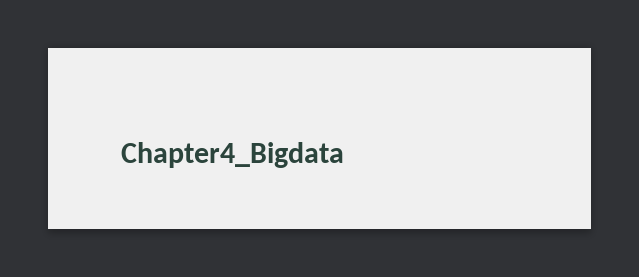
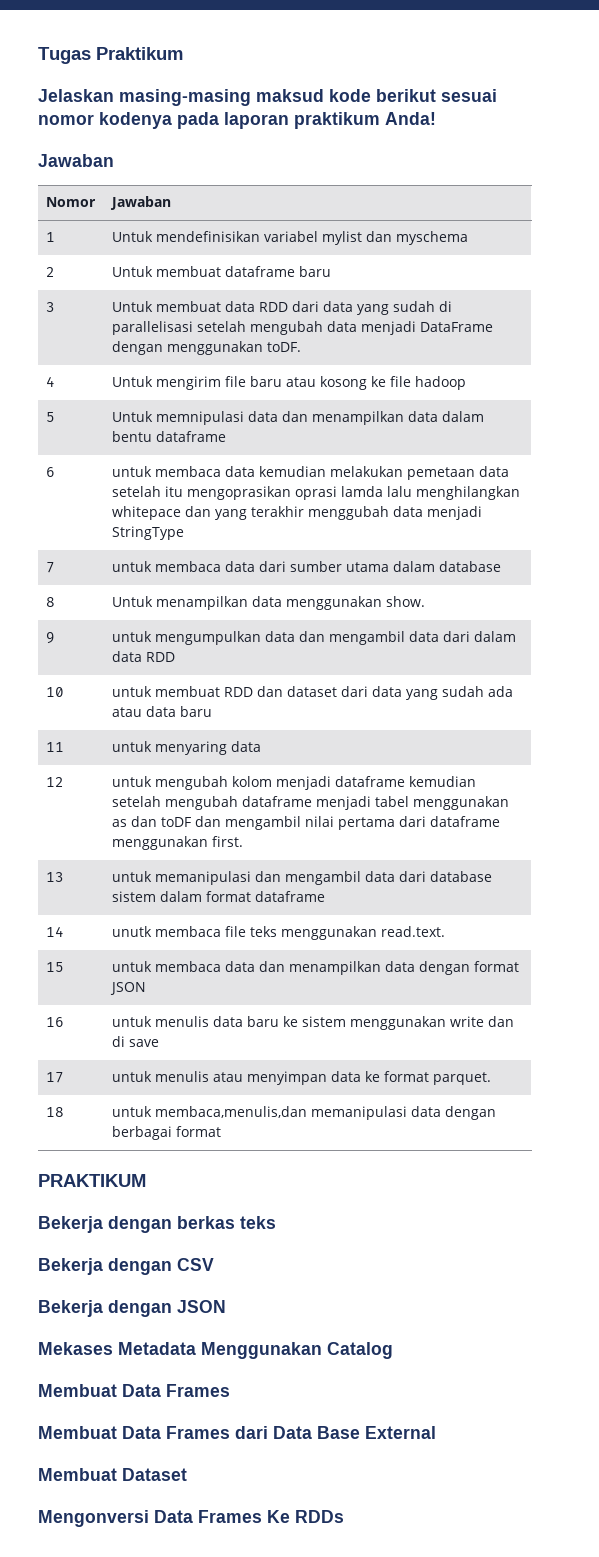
- Chapter4_Bigdata
+ Tugas Praktikum
+ Jelaskan masing-masing maksud kode berikut sesuai nomor kodenya pada laporan praktikum Anda!
+ Jawaban
+ Nomor | Jawaban
+ 1 | Untuk mendefinisikan variabel mylist dan myschema
+ 2 | Untuk membuat dataframe baru
+ 3 | Untuk membuat data RDD dari data yang sudah di parallelisasi setelah mengubah data menjadi DataFrame dengan menggunakan toDF.
+ 4 | Untuk mengirim file baru atau kosong ke file hadoop
+ 5 | Untuk memnipulasi data dan menampilkan data dalam bentu dataframe
+ 6 | untuk membaca data kemudian melakukan pemetaan data setelah itu mengoprasikan oprasi lamda lalu menghilangkan whitepace dan yang terakhir menggubah data menjadi StringType
+ 7 | untuk membaca data dari sumber utama dalam database
+ 8 | Untuk menampilkan data menggunakan show.
+ 9 | untuk mengumpulkan data dan mengambil data dari dalam data RDD
+ 10 | untuk membuat RDD dan dataset dari data yang sudah ada atau data baru
+ 11 | untuk menyaring data
+ 12 | untuk mengubah kolom menjadi dataframe kemudian setelah mengubah dataframe menjadi tabel menggunakan as dan toDF dan mengambil nilai pertama dari dataframe menggunakan first.
+ 13 | untuk memanipulasi dan mengambil data dari database sistem dalam format dataframe
+ 14 | unutk membaca file teks menggunakan read.text.
+ 15 | untuk membaca data dan menampilkan data dengan format JSON
+ 16 | untuk menulis data baru ke sistem menggunakan write dan di save
+ 17 | untuk menulis atau menyimpan data ke format parquet.
+ 18 | untuk membaca,menulis,dan memanipulasi data dengan berbagai format
+ PRAKTIKUM
+ Bekerja dengan berkas teks
+ Bekerja dengan CSV
+ Bekerja dengan JSON
+ Mekases Metadata Menggunakan Catalog
+ Membuat Data Frames
+ Membuat Data Frames dari Data Base External
+ Membuat Dataset
+ Mengonversi Data Frames Ke RDDs

